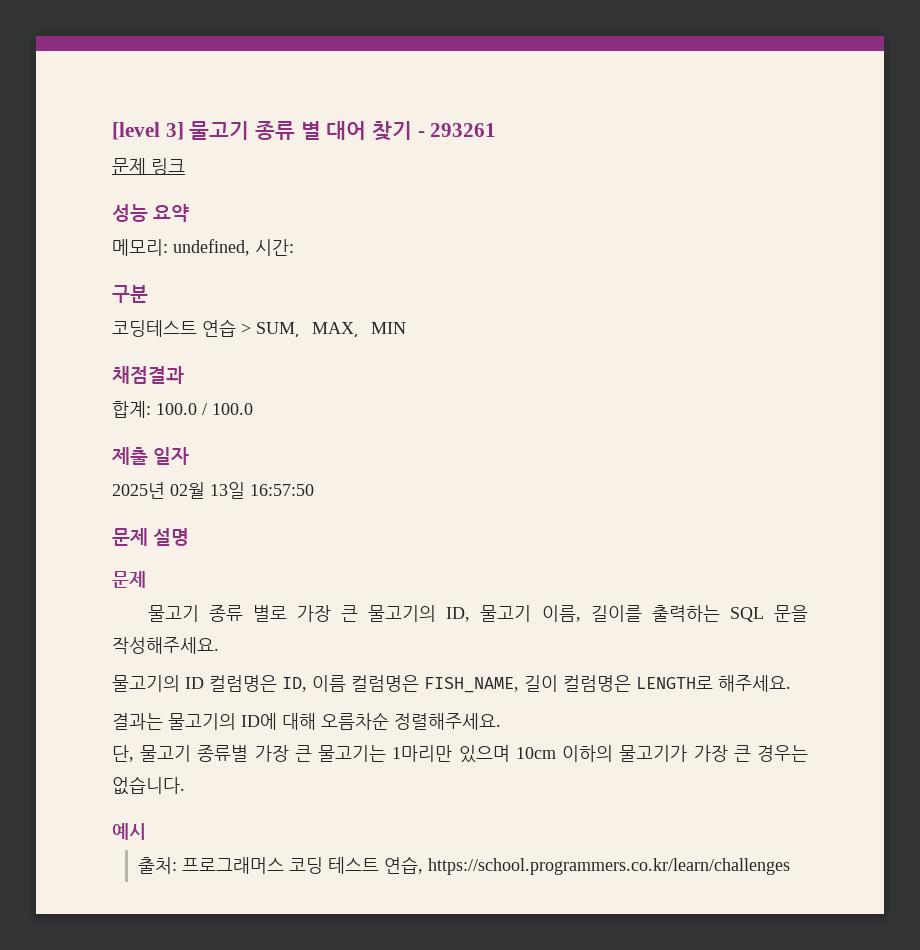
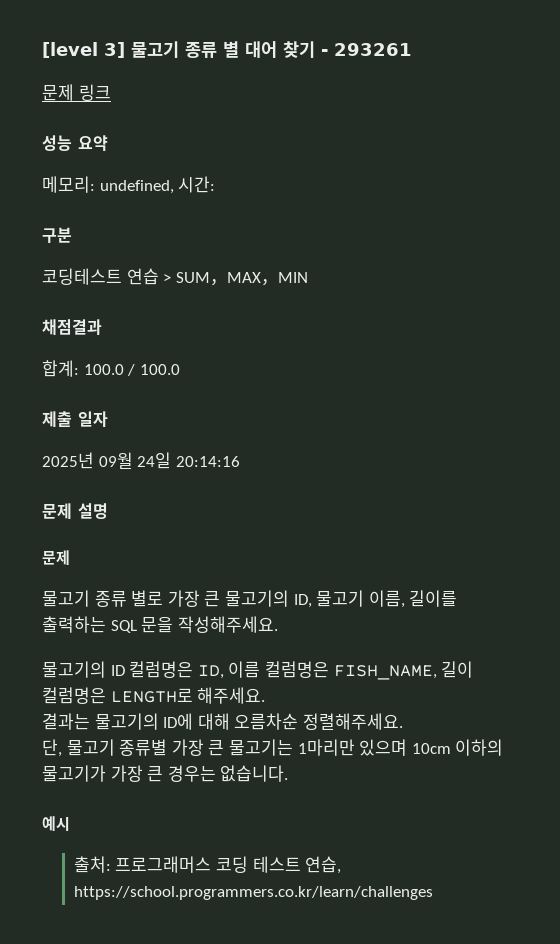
- 2025년 02월 13일 16:57:50
+ 2025년 09월 24일 20:14:16

